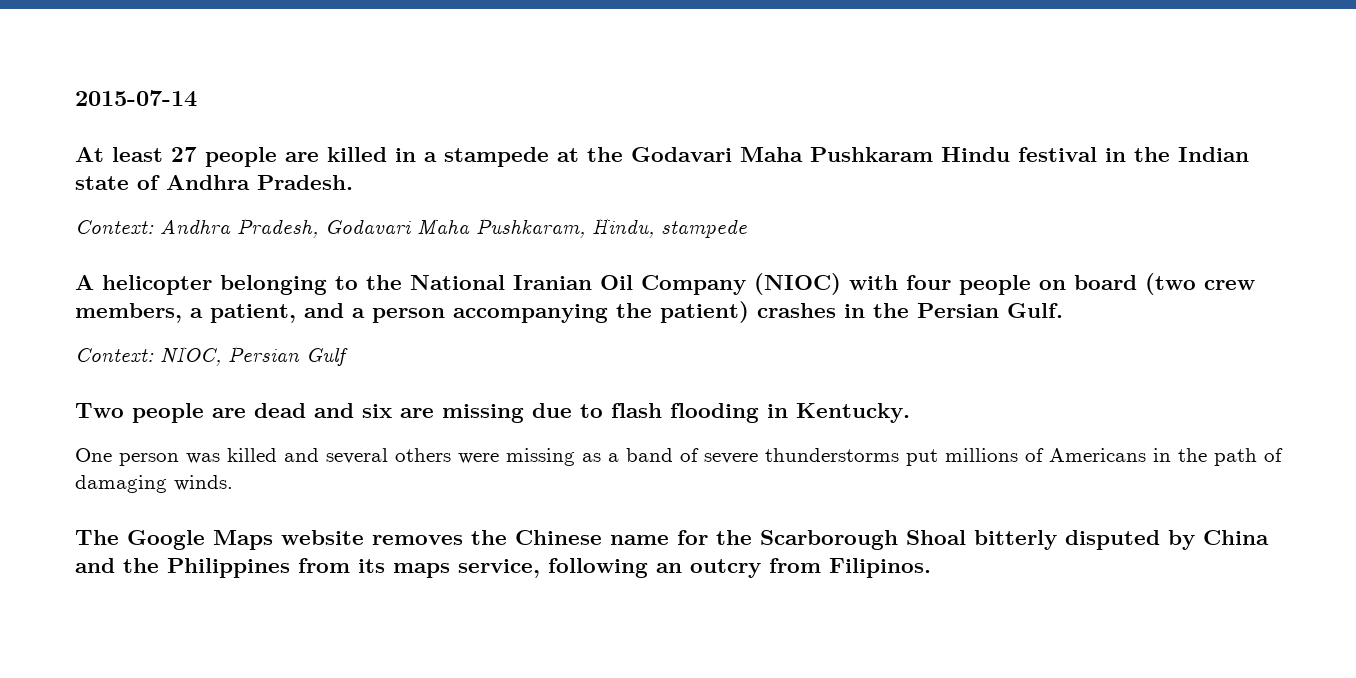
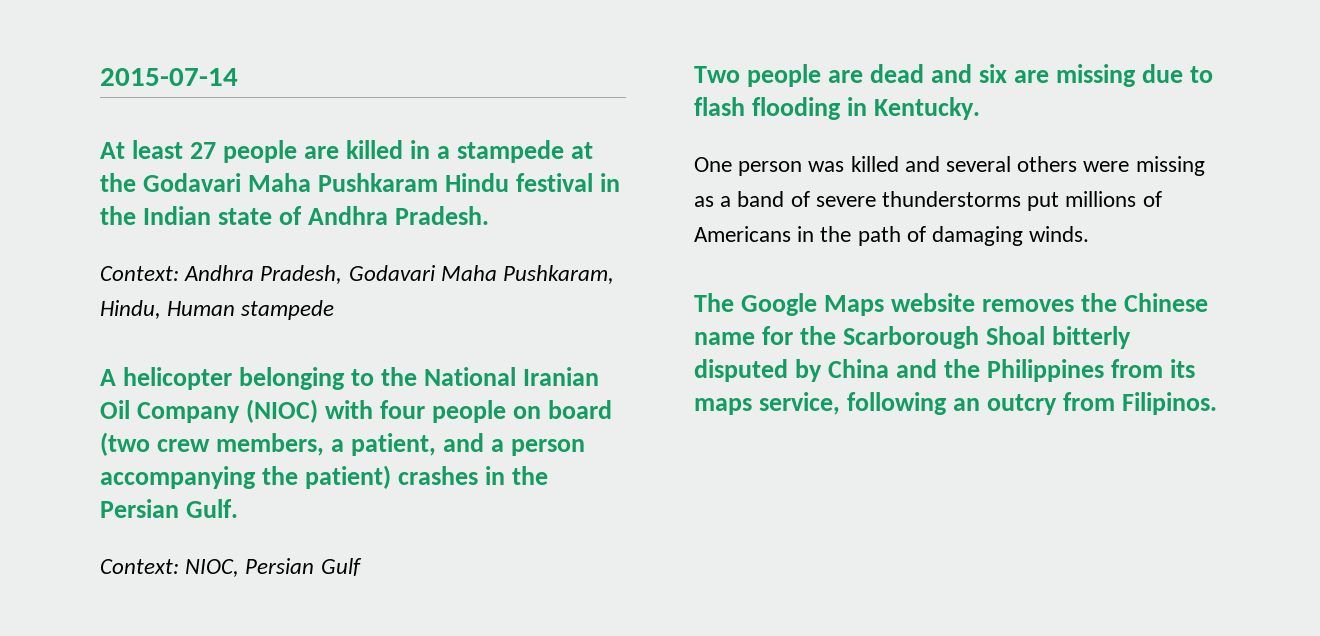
- Context: Andhra Pradesh, Godavari Maha Pushkaram, Hindu, stampede
+ Context: Andhra Pradesh, Godavari Maha Pushkaram, Hindu, Human stampede

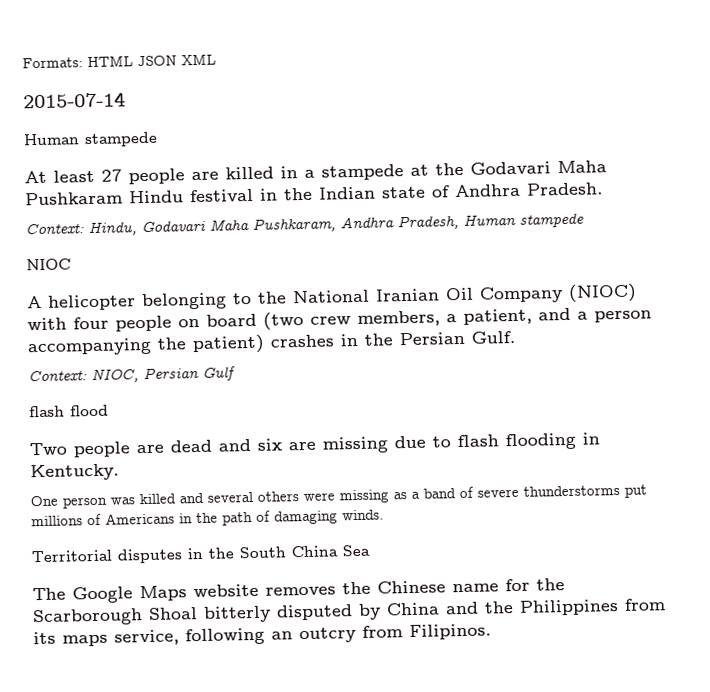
+ Formats: HTML JSON XML
  2015-07-14
+ Human stampede
- Context: Andhra Pradesh, Godavari Maha Pushkaram, Hindu, Human stampede
+ Context: Hindu, Godavari Maha Pushkaram, Andhra Pradesh, Human stampede
+ NIOC
+ flash flood
+ Territorial disputes in the South China Sea

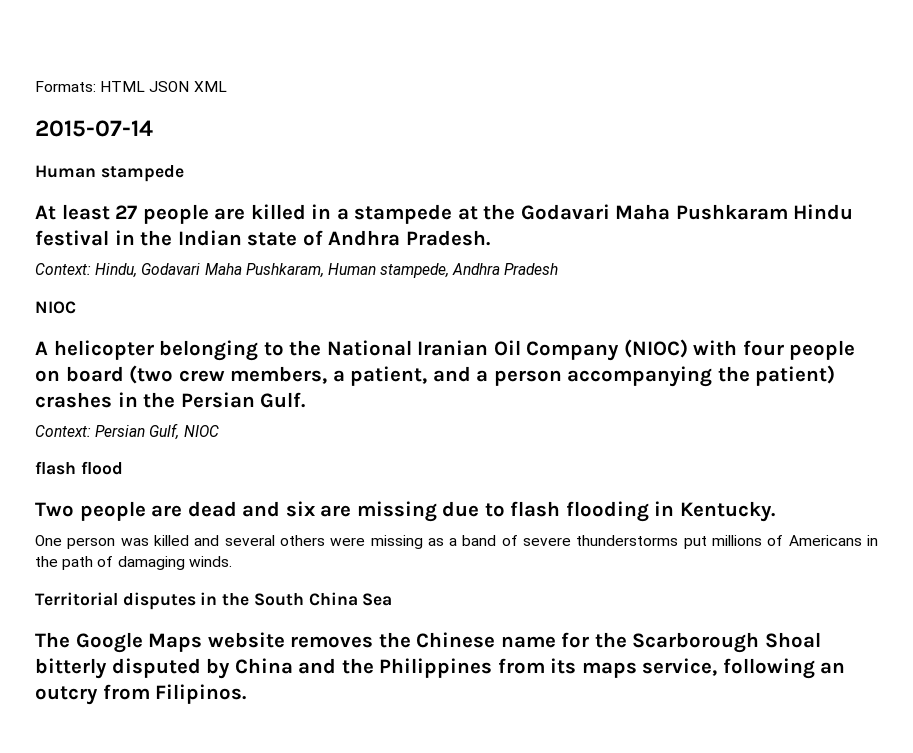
- Context: Hindu, Godavari Maha Pushkaram, Andhra Pradesh, Human stampede
+ Context: Hindu, Godavari Maha Pushkaram, Human stampede, Andhra Pradesh
- Context: NIOC, Persian Gulf
+ Context: Persian Gulf, NIOC

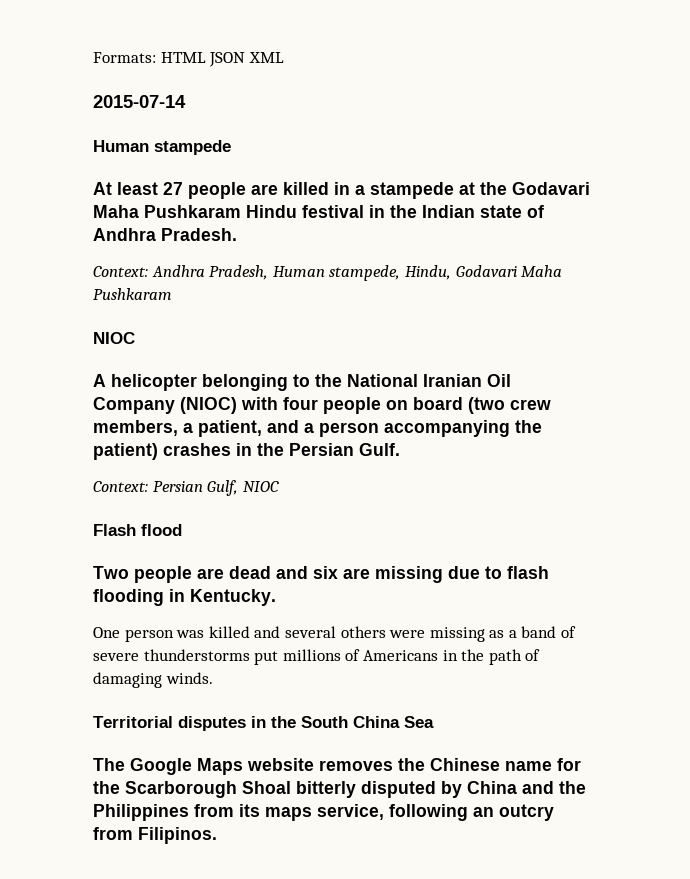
- Context: Hindu, Godavari Maha Pushkaram, Human stampede, Andhra Pradesh
+ Context: Andhra Pradesh, Human stampede, Hindu, Godavari Maha Pushkaram
- flash flood
+ Flash flood

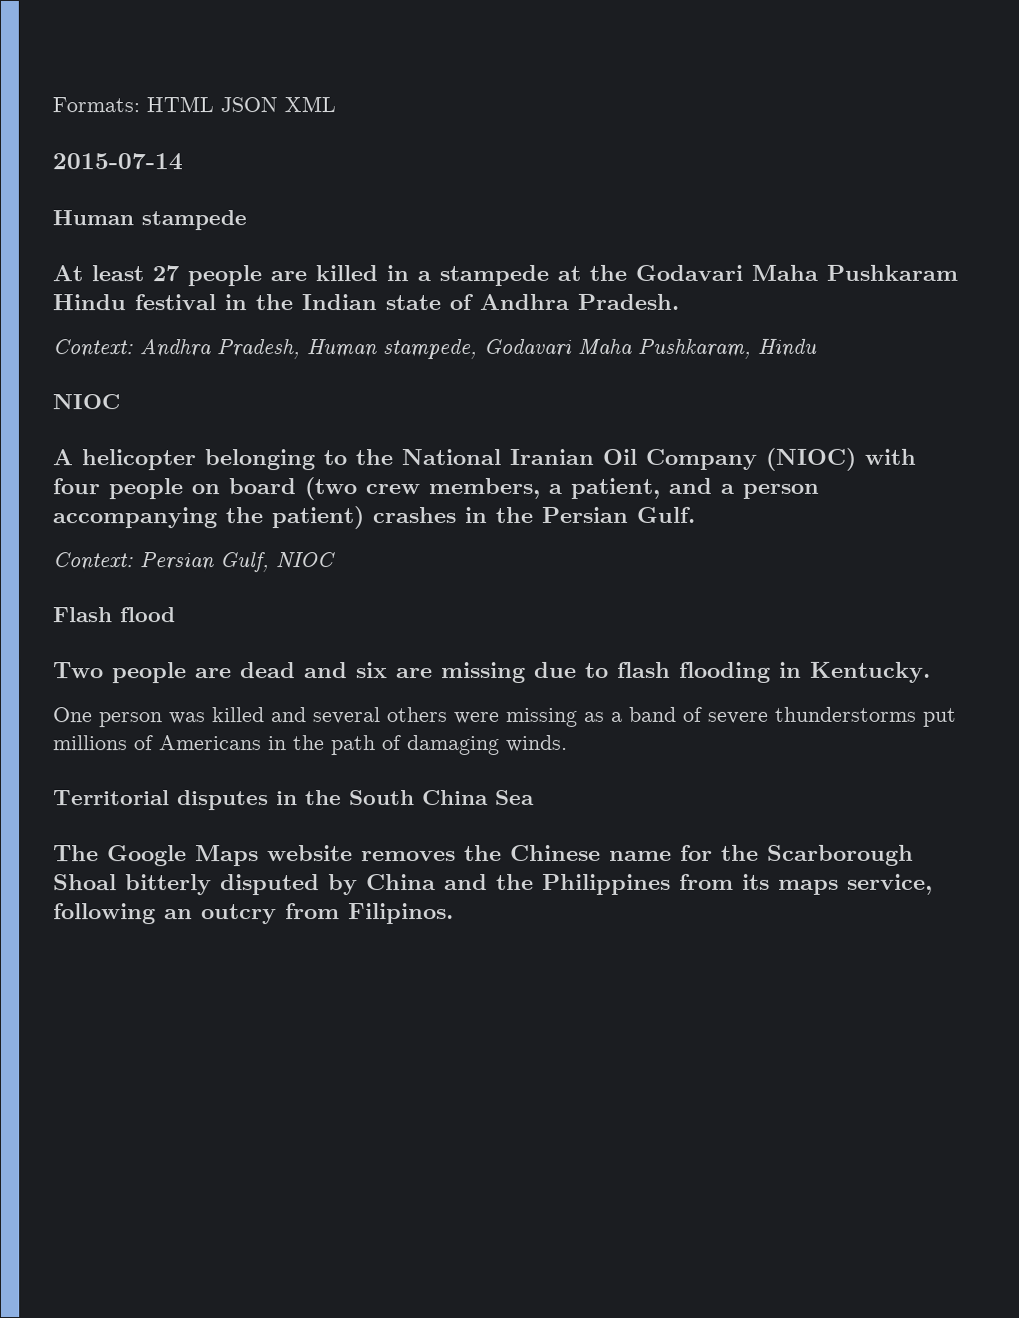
- Context: Andhra Pradesh, Human stampede, Hindu, Godavari Maha Pushkaram
+ Context: Andhra Pradesh, Human stampede, Godavari Maha Pushkaram, Hindu

